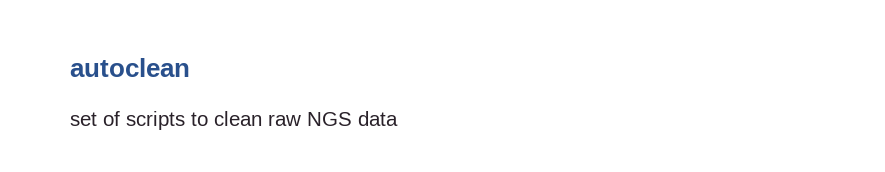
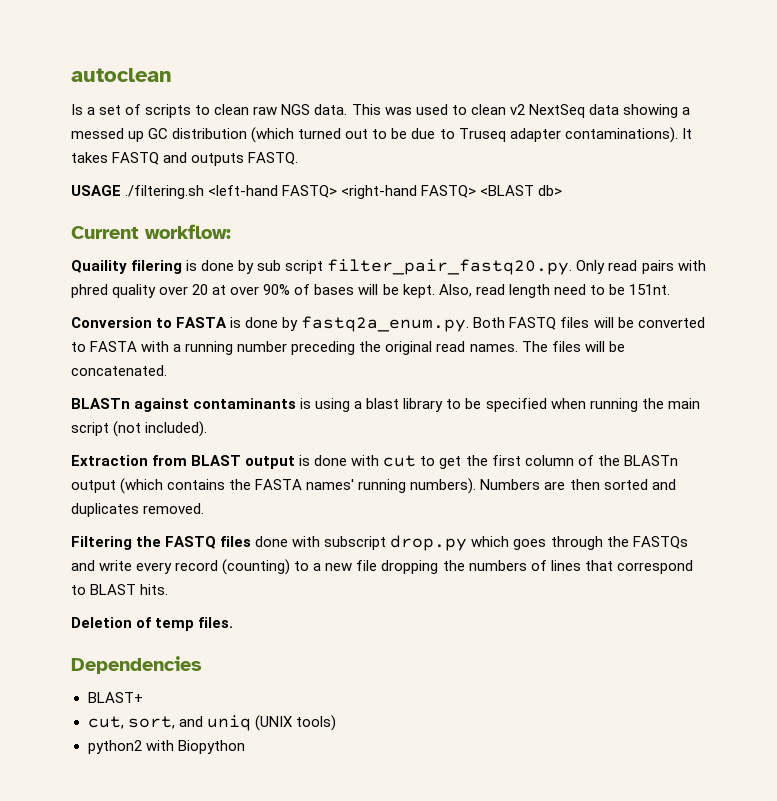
- set of scripts to clean raw NGS data
+ Is a set of scripts to clean raw NGS data. This was used to clean v2 NextSeq data showing a messed up GC distribution (which turned out to be due to Truseq adapter contaminations). It takes FASTQ and outputs FASTQ.
+ USAGE ./filtering.sh <left-hand FASTQ> <right-hand FASTQ> <BLAST db>
+ Current workflow:
+ Quaility filering is done by sub script filter_pair_fastq20.py. Only read pairs with phred quality over 20 at over 90% of bases will be kept. Also, read length need to be 151nt.
+ Conversion to FASTA is done by fastq2a_enum.py. Both FASTQ files will be converted to FASTA with a running number preceding the original read names. The files will be concatenated.
+ BLASTn against contaminants is using a blast library to be specified when running the main script (not included).
+ Extraction from BLAST output is done with cut to get the first column of the BLASTn output (which contains the FASTA names' running numbers). Numbers are then sorted and duplicates removed.
+ Filtering the FASTQ files done with subscript drop.py which goes through the FASTQs and write every record (counting) to a new file dropping the numbers of lines that correspond to BLAST hits.
+ Deletion of temp files.
+ Dependencies
+ BLAST+
+ cut, sort, and uniq (UNIX tools)
+ python2 with Biopython

